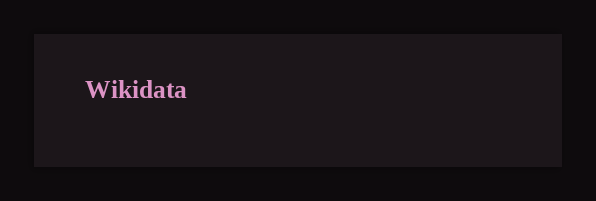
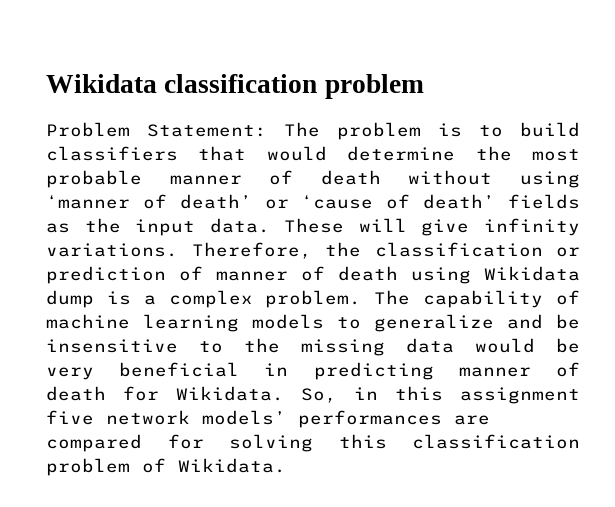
- Wikidata
+ Wikidata classification problem
+ Problem Statement: The problem is to build classifiers that would determine the most probable manner of death without using ‘manner of death’ or ‘cause of death’ fields as the input data. These will give infinity variations. Therefore, the classification or prediction of manner of death using Wikidata dump is a complex problem. The capability of machine learning models to generalize and be insensitive to the missing data would be very beneficial in predicting manner of death for Wikidata. So, in this assignment five network models’ performances are compared for solving this classification problem of Wikidata.

